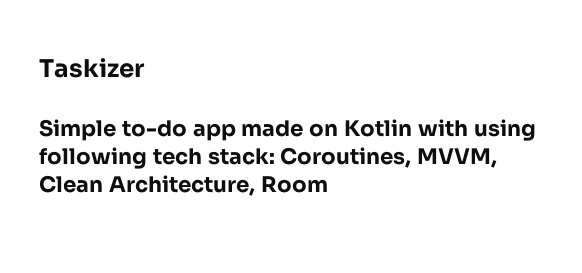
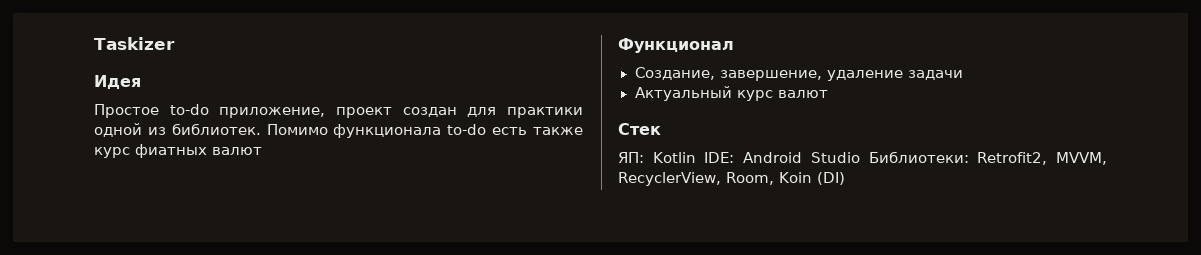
- Simple to-do app made on Kotlin with using following tech stack: Coroutines, MVVM, Clean Architecture, Room
+ Идея
+ Простое to-do приложение, проект создан для практики одной из библиотек. Помимо функционала to-do есть также курс фиатных валют
+ Функционал
+ Создание, завершение, удаление задачи
+ Актуальный курс валют
+ Стек
+ ЯП: Kotlin IDE: Android Studio Библиотеки: Retrofit2, MVVM, RecyclerView, Room, Koin (DI)

